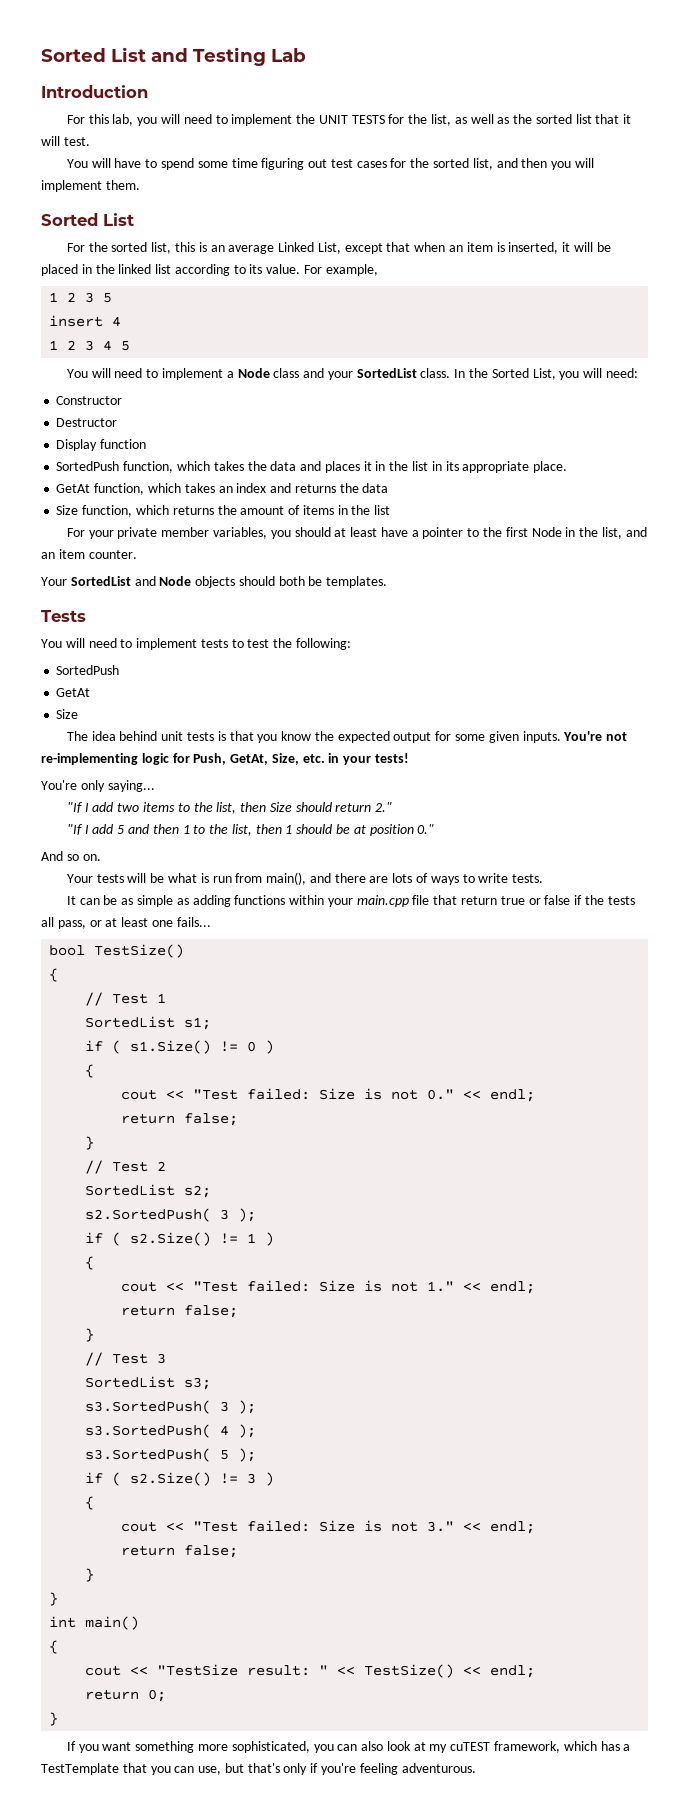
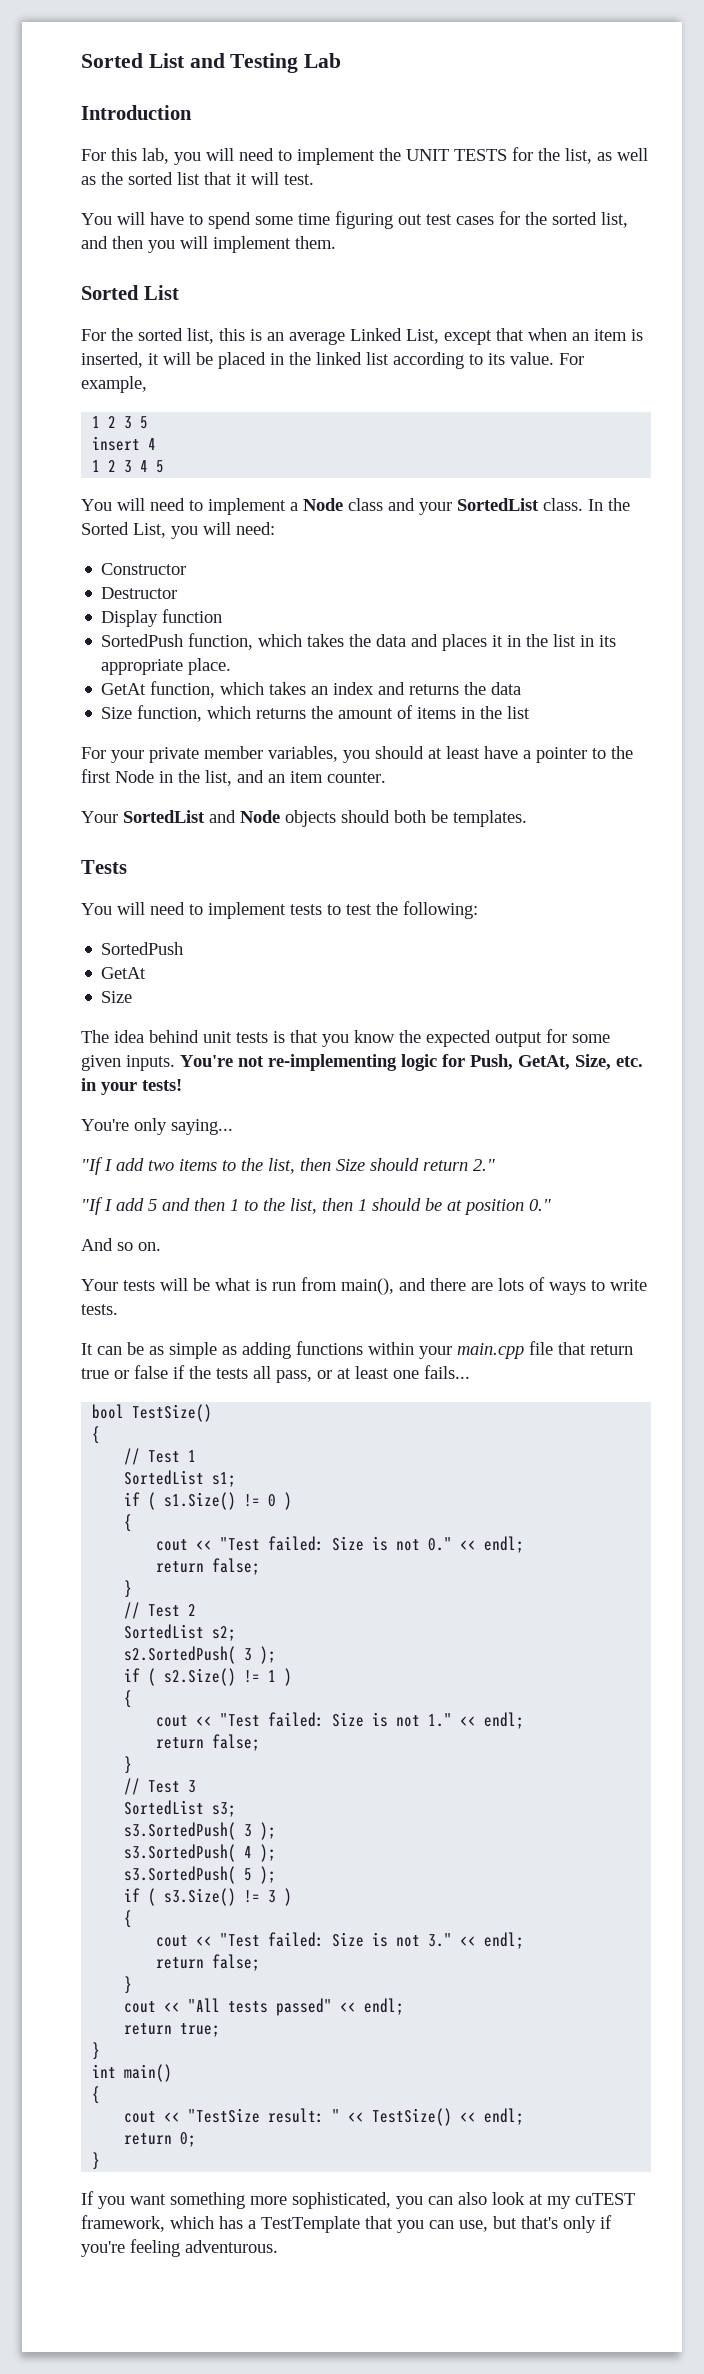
- if ( s2.Size() != 3 )
+ if ( s3.Size() != 3 )
+ cout << "All tests passed" << endl;
+ return true;

